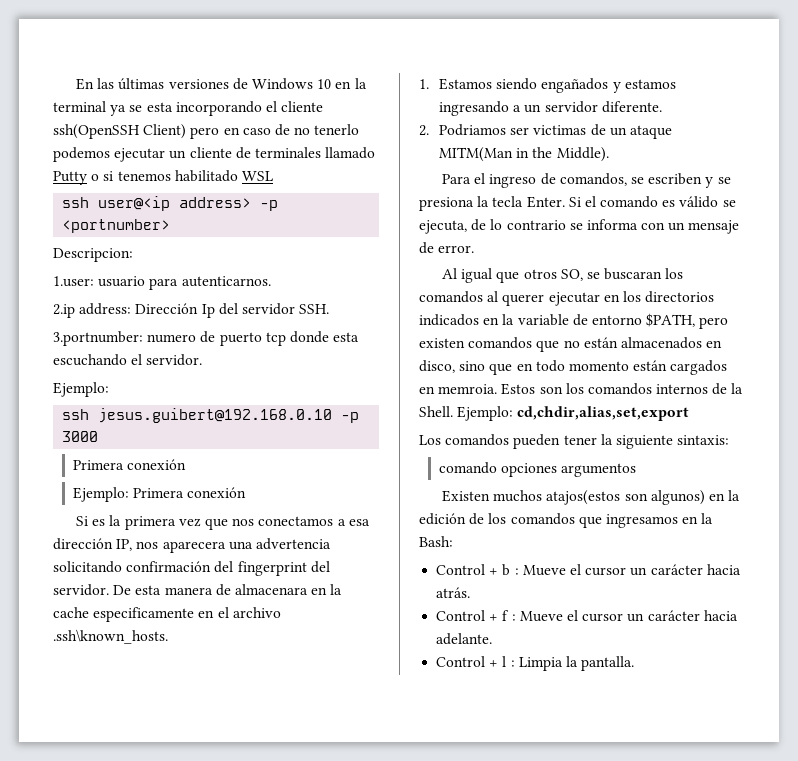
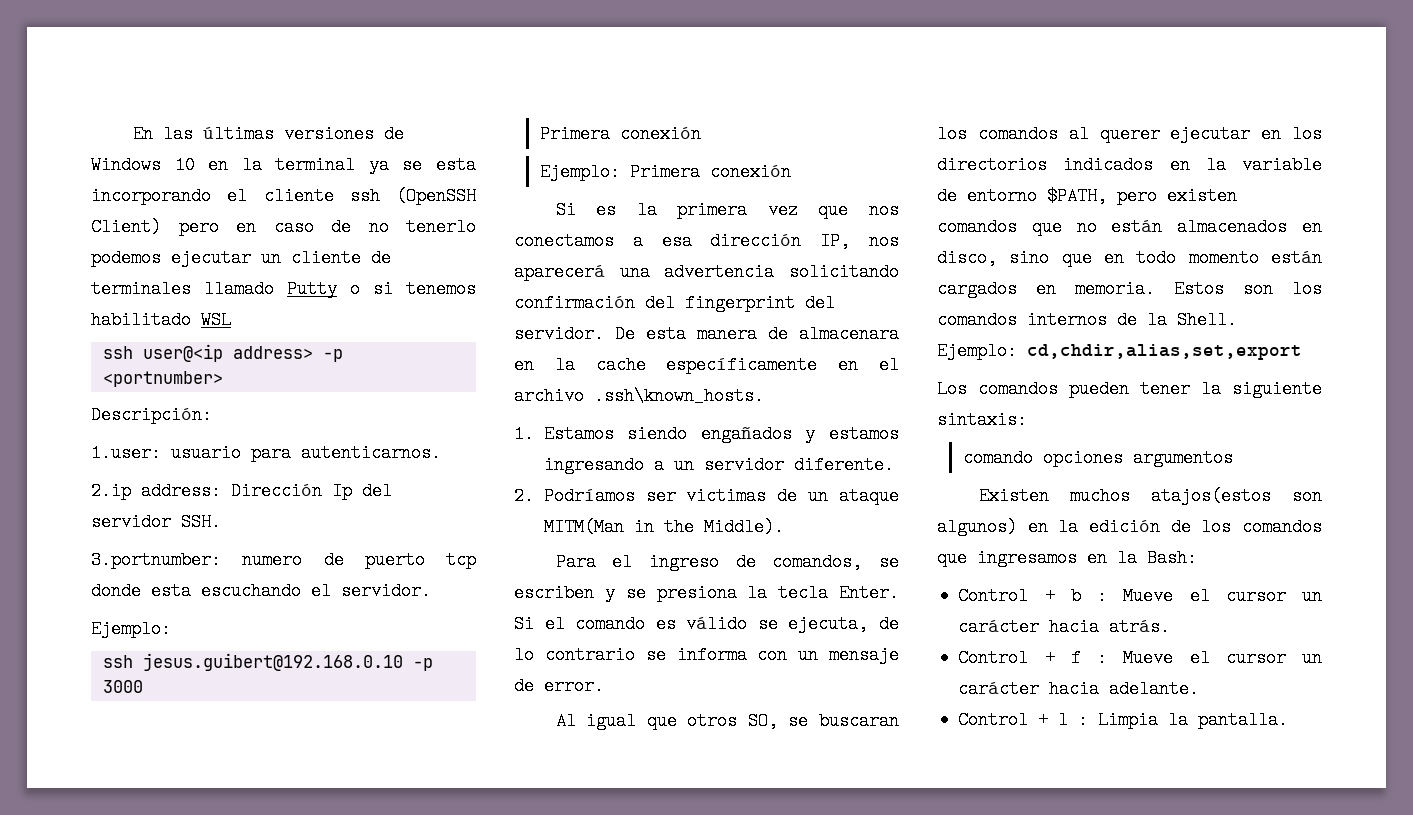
- En las últimas versiones de Windows 10 en la terminal ya se esta incorporando el cliente ssh(OpenSSH Client) pero en caso de no tenerlo podemos ejecutar un cliente de terminales llamado Putty o si tenemos habilitado WSL
+ En las últimas versiones de Windows 10 en la terminal ya se esta incorporando el cliente ssh (OpenSSH Client) pero en caso de no tenerlo podemos ejecutar un cliente de terminales llamado Putty o si tenemos habilitado WSL
- Descripcion:
+ Descripción:
- Si es la primera vez que nos conectamos a esa dirección IP, nos aparecera una advertencia solicitando confirmación del fingerprint del servidor.
+ Si es la primera vez que nos conectamos a esa dirección IP, nos aparecerá una advertencia solicitando confirmación del fingerprint del servidor.
- De esta manera de almacenara en la cache especificamente en el archivo .ssh\known_hosts.
+ De esta manera de almacenara en la cache específicamente en el archivo .ssh\known_hosts.
- 2. Podriamos ser victimas de un ataque MITM(Man in the Middle).
+ 2. Podríamos ser victimas de un ataque MITM(Man in the Middle).
- Al igual que otros SO, se buscaran los comandos al querer ejecutar en los directorios indicados en la variable de entorno $PATH, pero existen comandos que no están almacenados en disco, sino que en todo momento están cargados en memroia.
+ Al igual que otros SO, se buscaran los comandos al querer ejecutar en los directorios indicados en la variable de entorno $PATH, pero existen comandos que no están almacenados en disco, sino que en todo momento están cargados en memoria.

